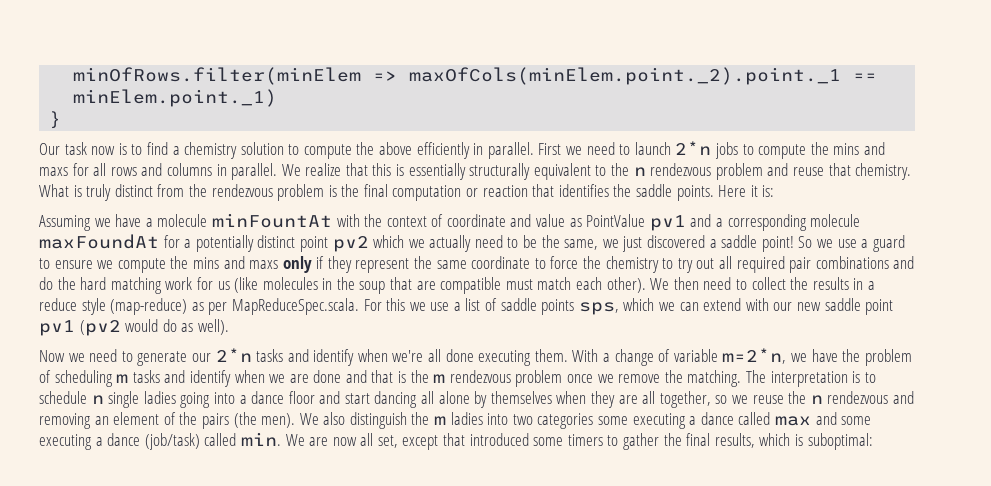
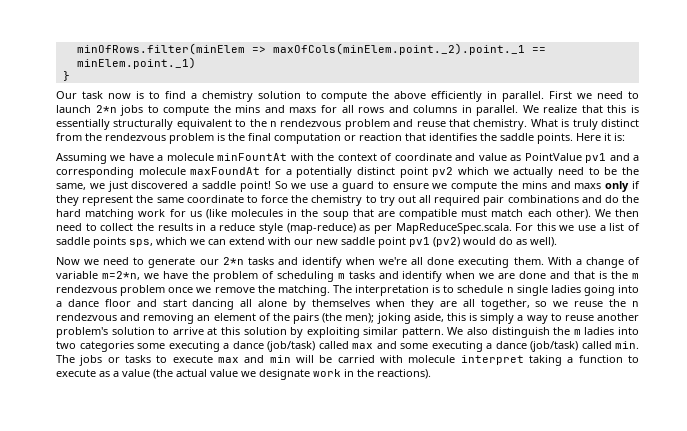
- We then need to collect the results in a reduce style (map-reduce) as per MapReduceSpec.scala. For this we use a list of saddle points sps, which we can extend with our new saddle point pv1 (pv2 would do as well).
+ We then need to collect the results in a reduce style (map-reduce) as per MapReduceSpec.scala. For this we use a list of saddle points sps, which we can extend with our new saddle point pv1 (pv2) would do as well).
- The interpretation is to schedule n single ladies going into a dance floor and start dancing all alone by themselves when they are all together, so we reuse the n rendezvous and removing an element of the pairs (the men).
+ The interpretation is to schedule n single ladies going into a dance floor and start dancing all alone by themselves when they are all together, so we reuse the n rendezvous and removing an element of the pairs (the men); joking aside, this is simply a way to reuse another problem's solution to arrive at this solution by exploiting similar pattern.
- We also distinguish the m ladies into two categories some executing a dance called max and some executing a dance (job/task) called min. We are now all set, except that introduced some timers to gather the final results, which is suboptimal:
+ We also distinguish the m ladies into two categories some executing a dance (job/task) called max and some executing a dance (job/task) called min. The jobs or tasks to execute max and min will be carried with molecule interpret taking a function to execute as a value (the actual value we designate work in the reactions).

